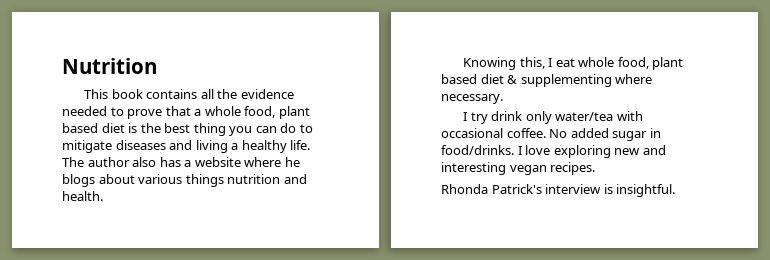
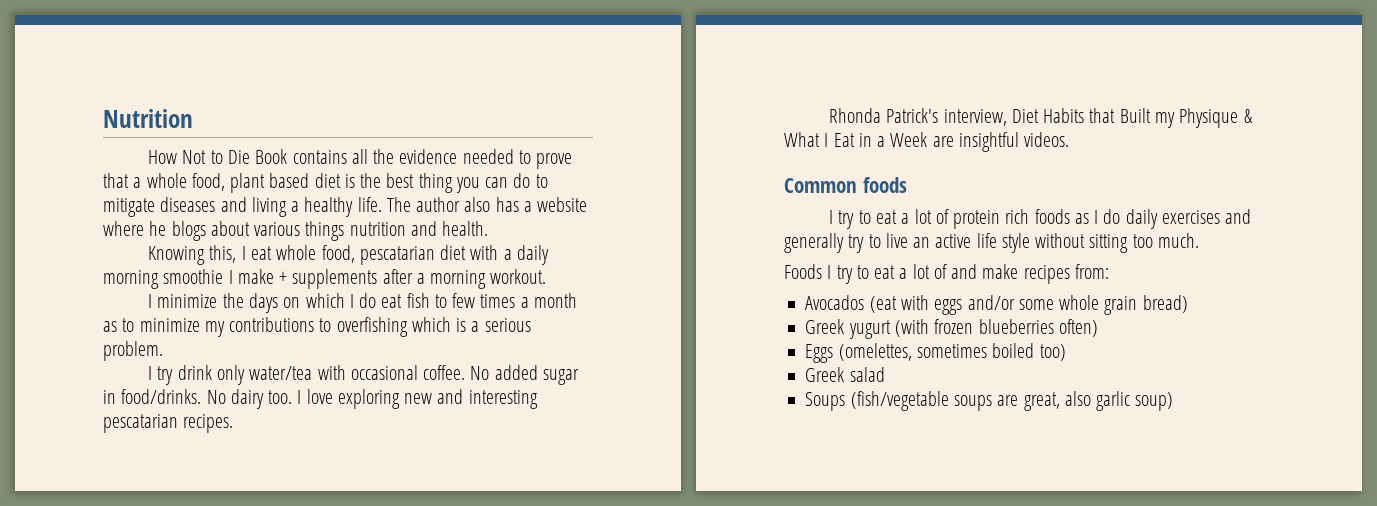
- This book contains all the evidence needed to prove that a whole food, plant based diet is the best thing you can do to mitigate diseases and living a healthy life.
+ How Not to Die Book contains all the evidence needed to prove that a whole food, plant based diet is the best thing you can do to mitigate diseases and living a healthy life.
- Knowing this, I eat whole food, plant based diet & supplementing where necessary.
+ Knowing this, I eat whole food, pescatarian diet with a daily morning smoothie I make + supplements after a morning workout.
+ I minimize the days on which I do eat fish to few times a month as to minimize my contributions to overfishing which is a serious problem.
+ No dairy too.
- I love exploring new and interesting vegan recipes.
+ I love exploring new and interesting pescatarian recipes.
- Rhonda Patrick's interview is insightful.
+ Rhonda Patrick's interview, Diet Habits that Built my Physique & What I Eat in a Week are insightful videos.
+ Common foods
+ I try to eat a lot of protein rich foods as I do daily exercises and generally try to live an active life style without sitting too much.
+ Foods I try to eat a lot of and make recipes from:
+ Avocados (eat with eggs and/or some whole grain bread)
+ Greek yugurt (with frozen blueberries often)
+ Eggs (omelettes, sometimes boiled too)
+ Greek salad
+ Soups (fish/vegetable soups are great, also garlic soup)

